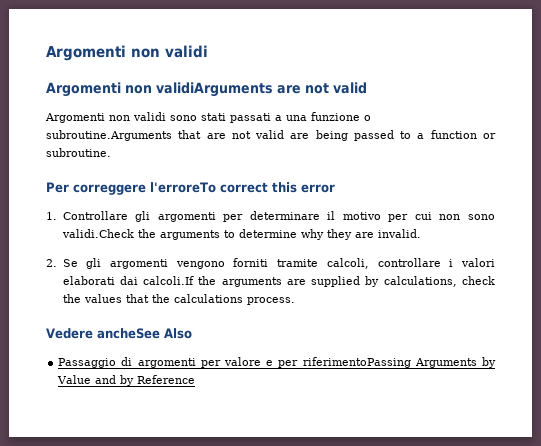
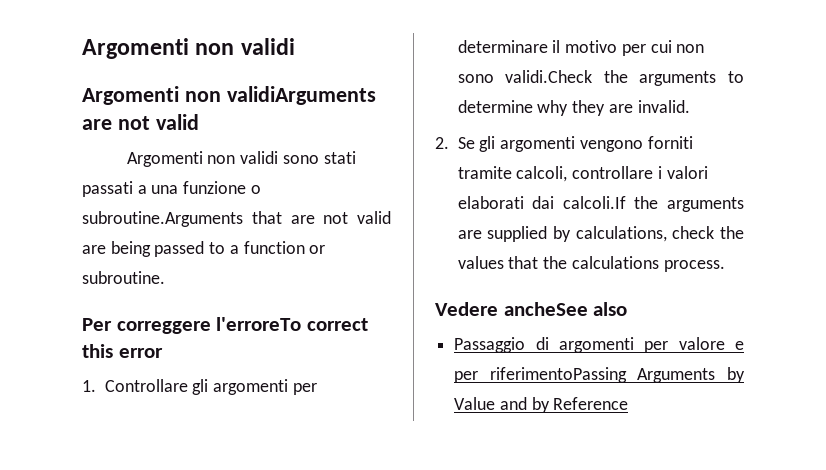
- Vedere ancheSee Also
+ Vedere ancheSee also

